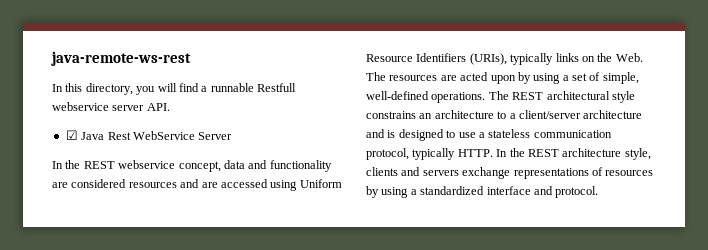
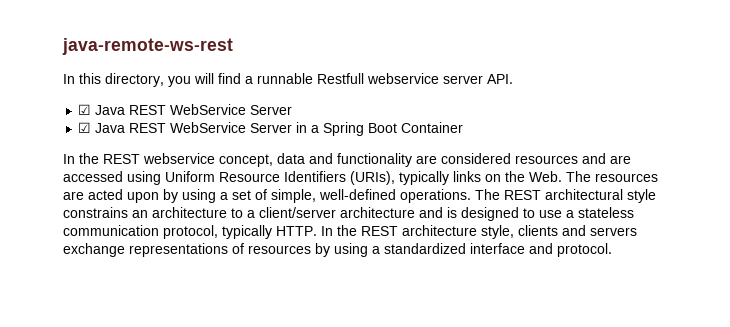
  In this directory, you will find a runnable Restfull webservice server API.
- ☑ Java Rest WebService Server
+ ☑ Java REST WebService Server
+ ☑ Java REST WebService Server in a Spring Boot Container

